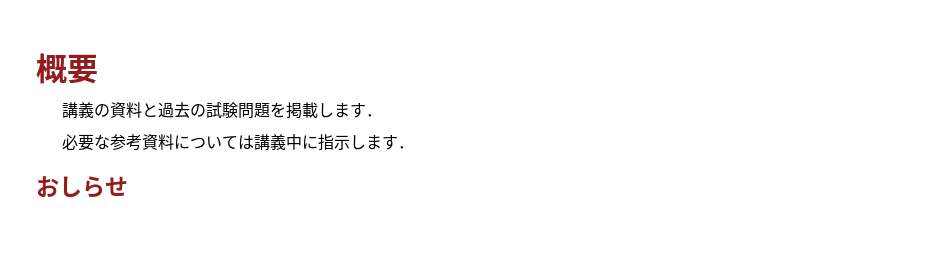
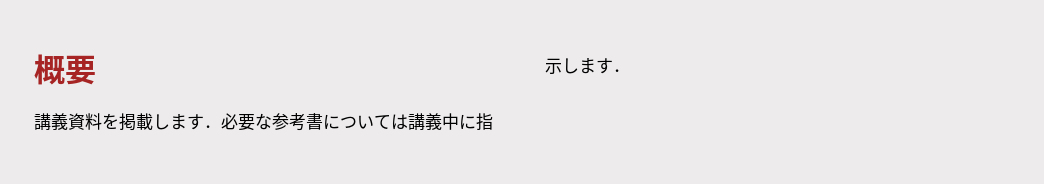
- 講義の資料と過去の試験問題を掲載します．
- 必要な参考資料については講義中に指示します．
+ 講義資料を掲載します．必要な参考書については講義中に指示します．
- おしらせ

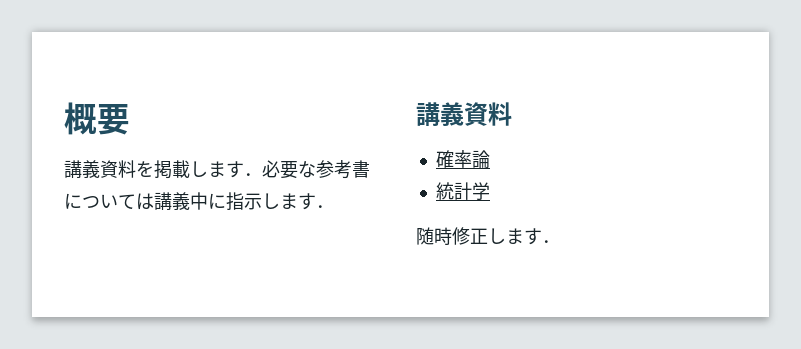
  講義資料を掲載します．必要な参考書については講義中に指示します．
+ 講義資料
+ 確率論
+ 統計学
+ 随時修正します．

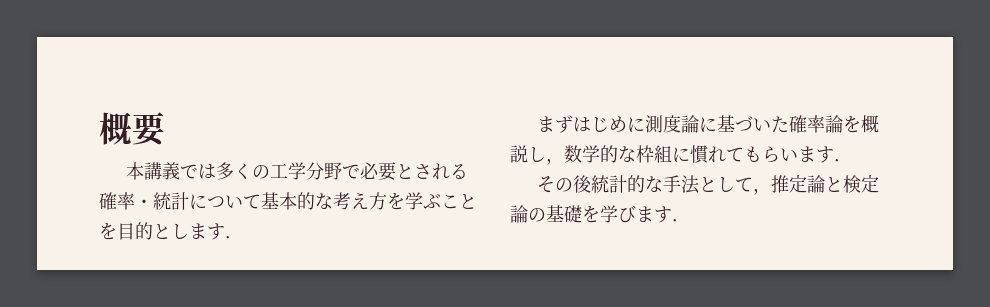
- 講義資料を掲載します．必要な参考書については講義中に指示します．
- 講義資料
- 確率論
- 統計学
- 随時修正します．
+ 本講義では多くの工学分野で必要とされる確率・統計について基本的な考え方を学ぶことを目的とします．
+ まずはじめに測度論に基づいた確率論を概説し，数学的な枠組に慣れてもらいます．
+ その後統計的な手法として，推定論と検定論の基礎を学びます．

